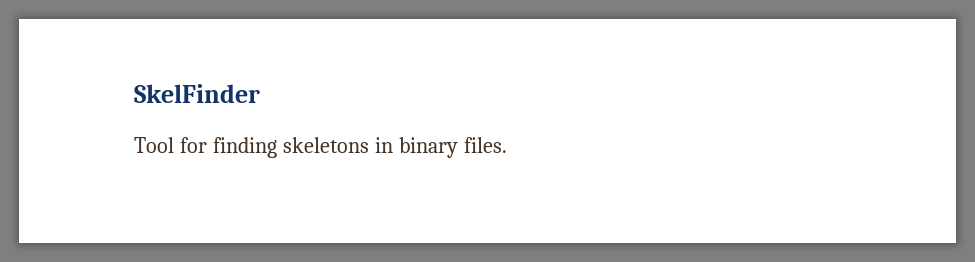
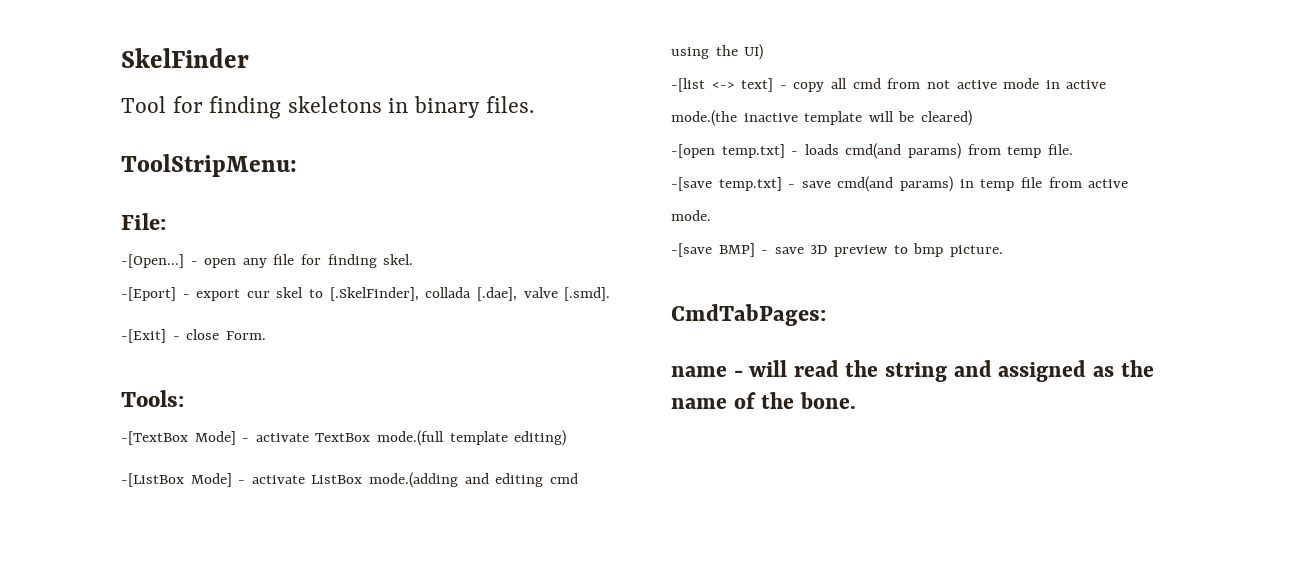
+ ToolStripMenu:
+ File:
+ -[Open...] - open any file for finding skel.
+ -[Eport] - export cur skel to [.SkelFinder], collada [.dae], valve [.smd].
+ -[Exit] - close Form.
+ Tools:
+ -[TextBox Mode] - activate TextBox mode.(full template editing)
+ -[ListBox Mode] - activate ListBox mode.(adding and editing cmd using the UI)
+ -[list <-> text] - copy all cmd from not active mode in active mode.(the inactive template will be cleared)
+ -[open temp.txt] - loads cmd(and params) from temp file.
+ -[save temp.txt] - save cmd(and params) in temp file from active mode.
+ -[save BMP] - save 3D preview to bmp picture.
+ CmdTabPages:
+ name - will read the string and assigned as the name of the bone.

